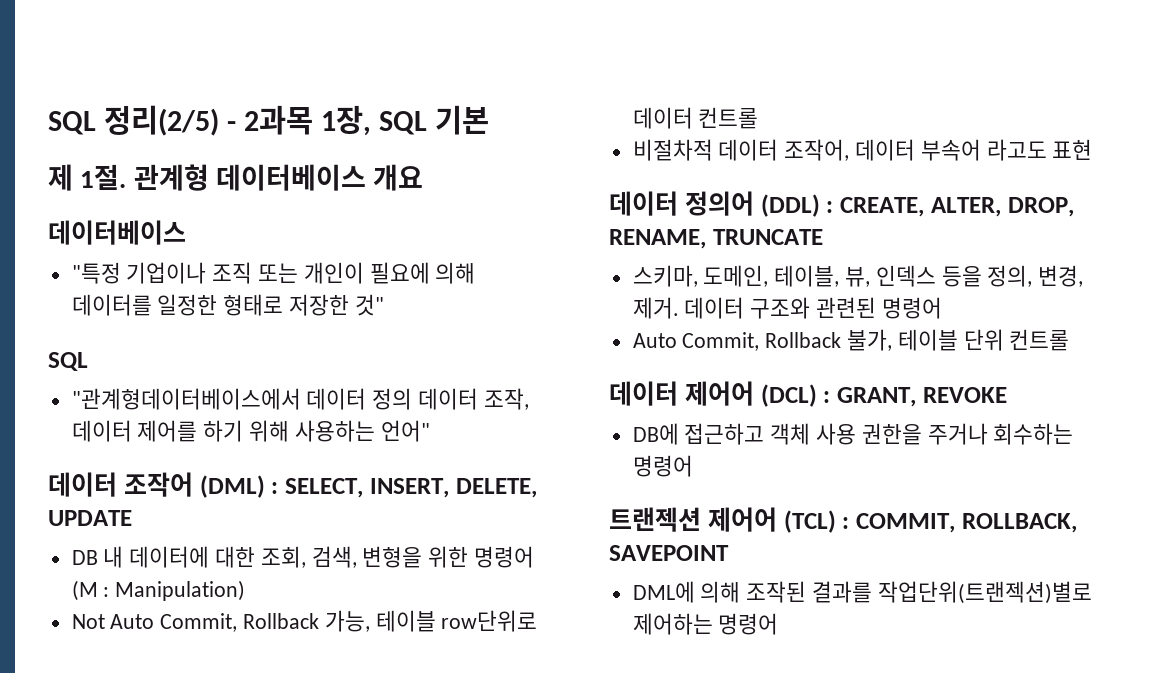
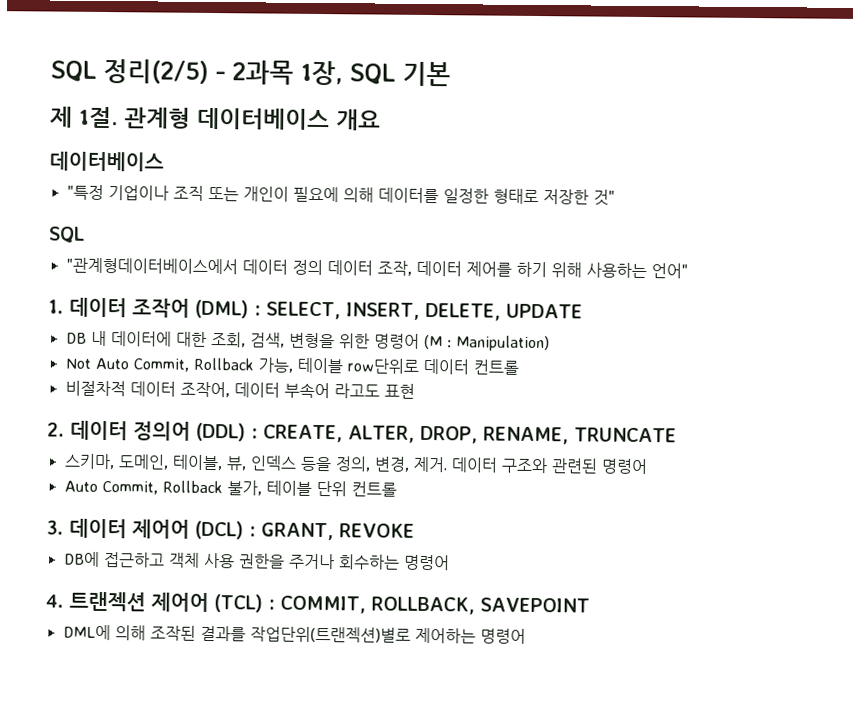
- 데이터 조작어 (DML) : SELECT, INSERT, DELETE, UPDATE
+ 1. 데이터 조작어 (DML) : SELECT, INSERT, DELETE, UPDATE
- 데이터 정의어 (DDL) : CREATE, ALTER, DROP, RENAME, TRUNCATE
+ 2. 데이터 정의어 (DDL) : CREATE, ALTER, DROP, RENAME, TRUNCATE
- 데이터 제어어 (DCL) : GRANT, REVOKE
+ 3. 데이터 제어어 (DCL) : GRANT, REVOKE
- 트랜젝션 제어어 (TCL) : COMMIT, ROLLBACK, SAVEPOINT
+ 4. 트랜젝션 제어어 (TCL) : COMMIT, ROLLBACK, SAVEPOINT

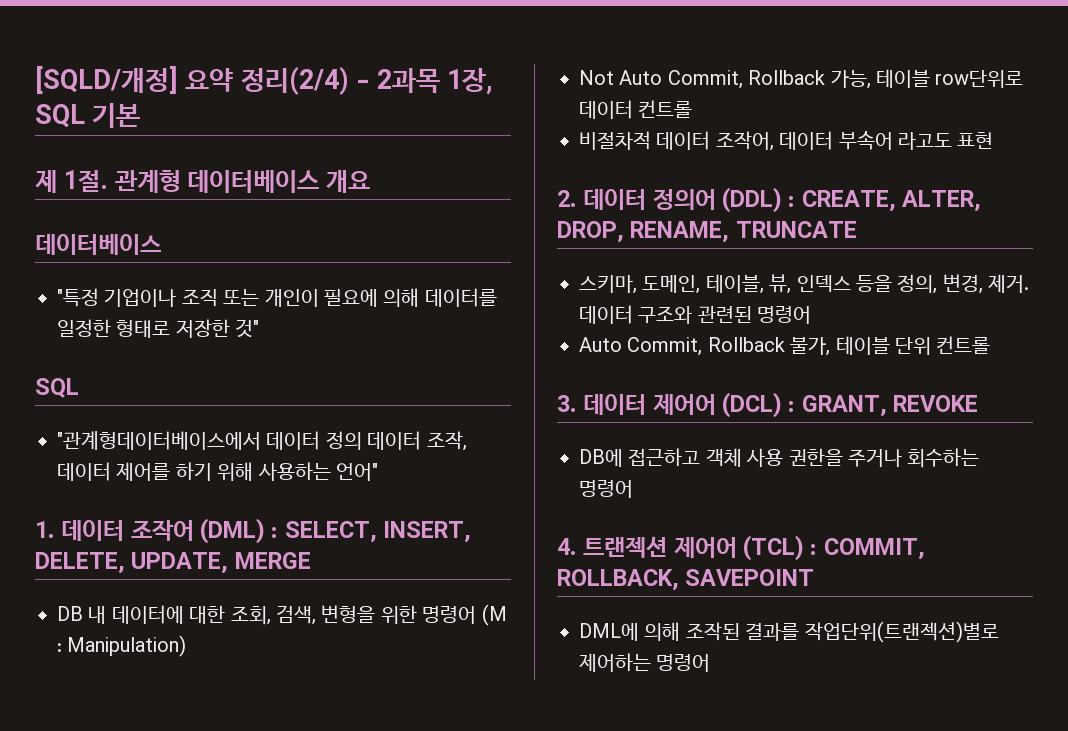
- SQL 정리(2/5) - 2과목 1장, SQL 기본
+ [SQLD/개정] 요약 정리(2/4) - 2과목 1장, SQL 기본
- 1. 데이터 조작어 (DML) : SELECT, INSERT, DELETE, UPDATE
+ 1. 데이터 조작어 (DML) : SELECT, INSERT, DELETE, UPDATE, MERGE

